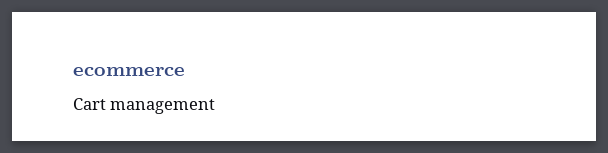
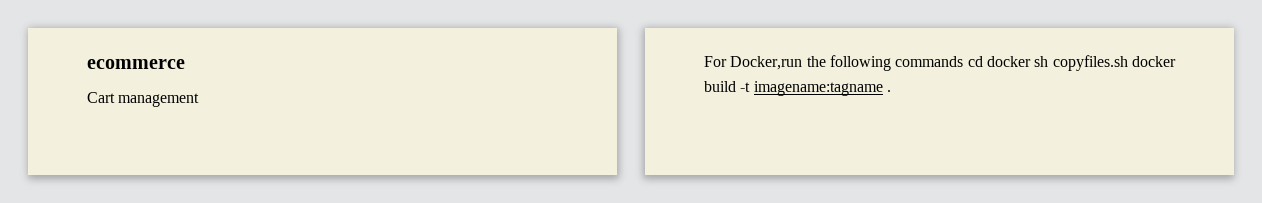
+ For Docker,run the following commands cd docker sh copyfiles.sh docker build -t imagename:tagname .

